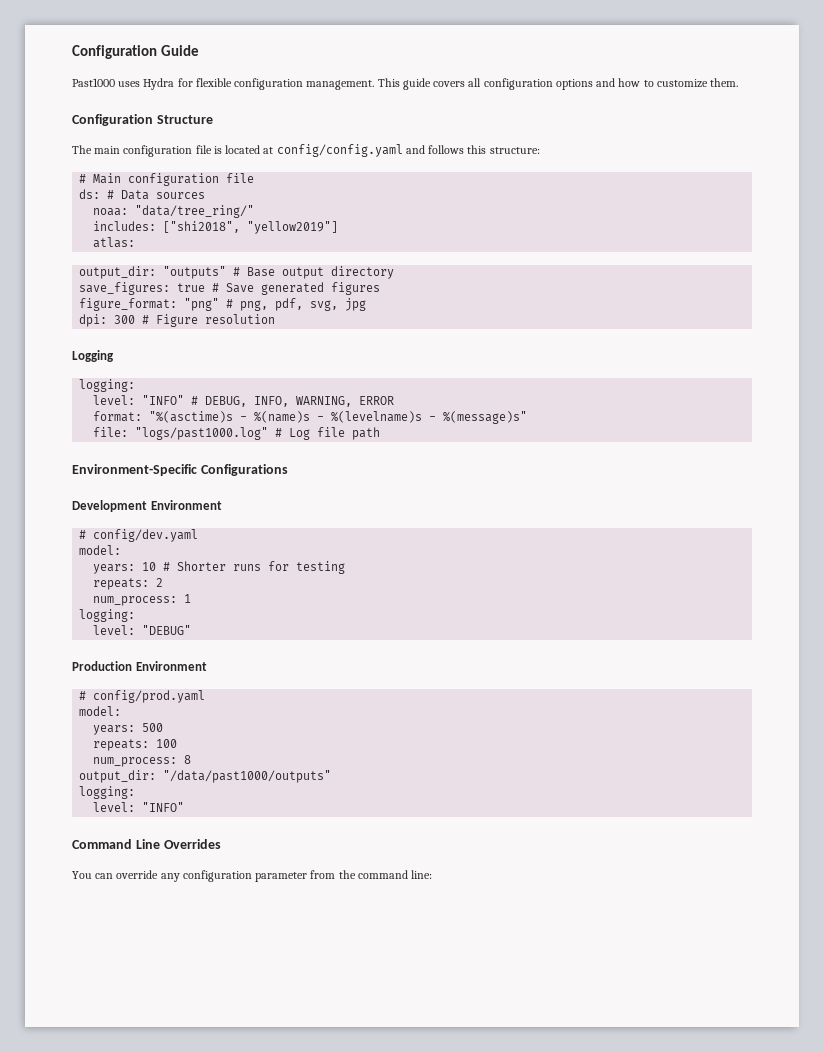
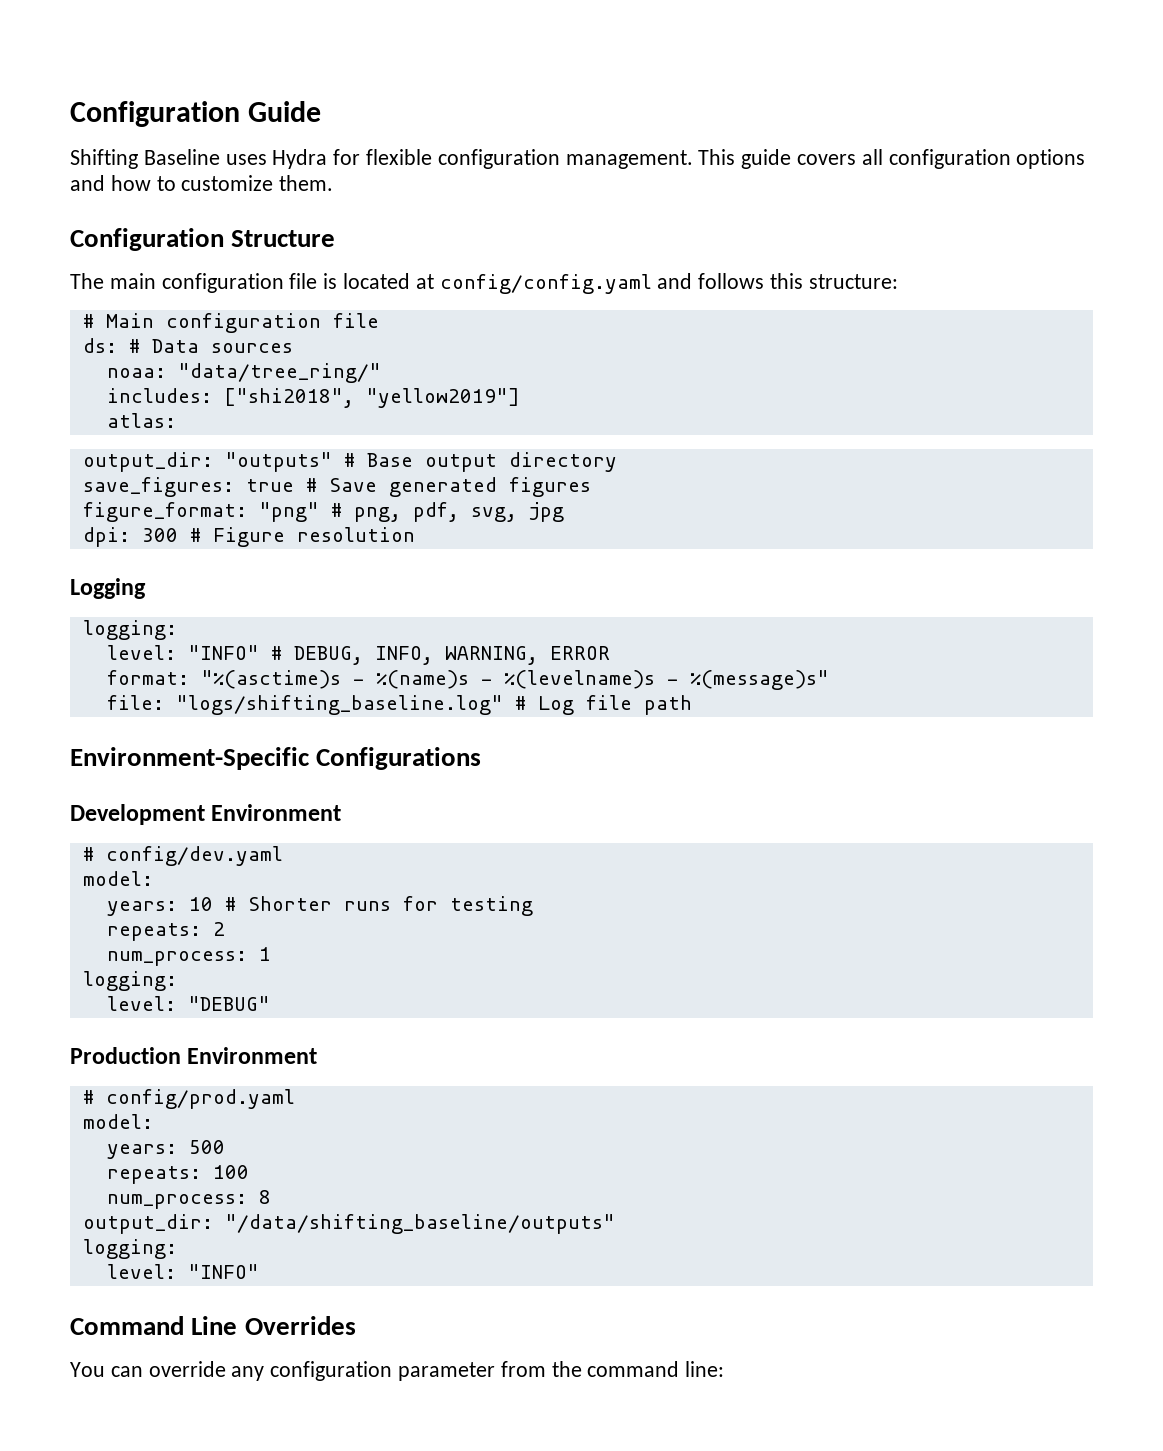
- Past1000 uses Hydra for flexible configuration management.
+ Shifting Baseline uses Hydra for flexible configuration management.
- file: "logs/past1000.log" # Log file path
+ file: "logs/shifting_baseline.log" # Log file path
- output_dir: "/data/past1000/outputs"
+ output_dir: "/data/shifting_baseline/outputs"

